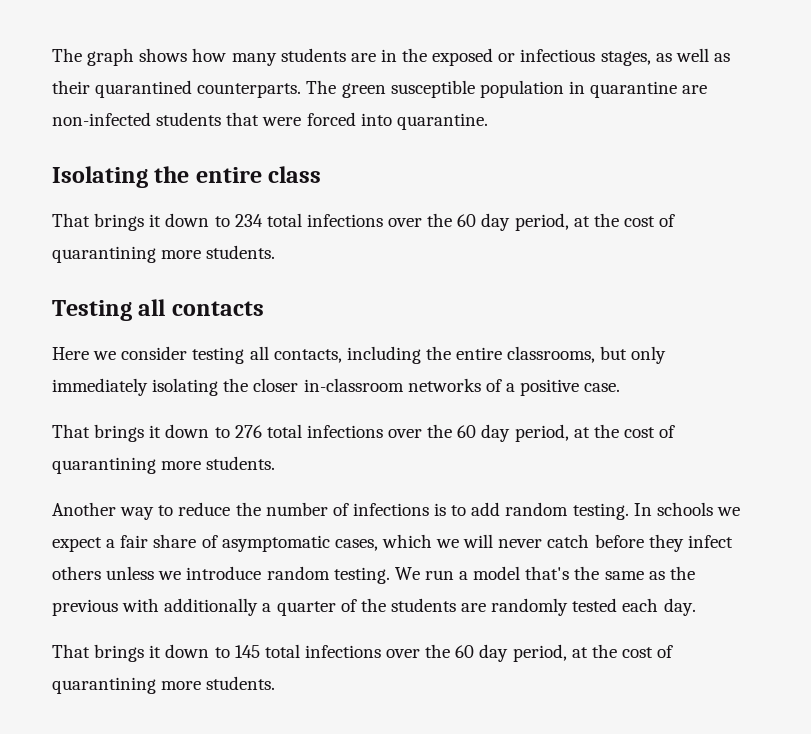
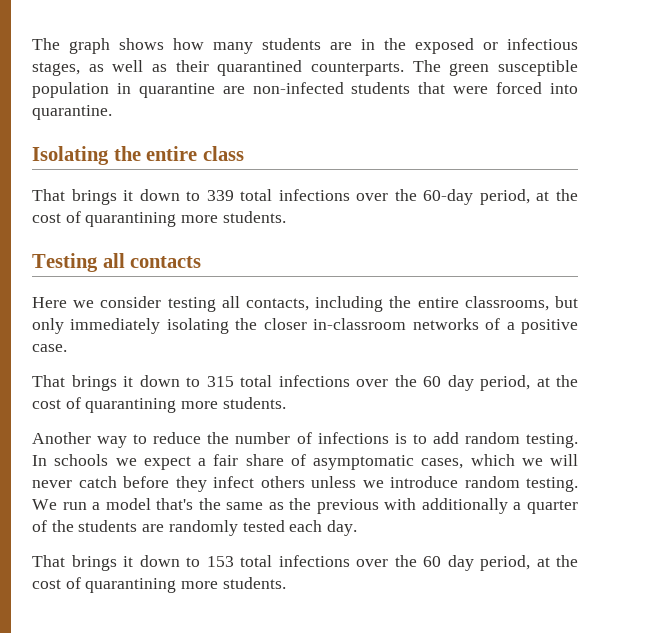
- That brings it down to 234 total infections over the 60 day period, at the cost of quarantining more students.
+ That brings it down to 339 total infections over the 60-day period, at the cost of quarantining more students.
- That brings it down to 276 total infections over the 60 day period, at the cost of quarantining more students.
+ That brings it down to 315 total infections over the 60 day period, at the cost of quarantining more students.
- That brings it down to 145 total infections over the 60 day period, at the cost of quarantining more students.
+ That brings it down to 153 total infections over the 60 day period, at the cost of quarantining more students.

